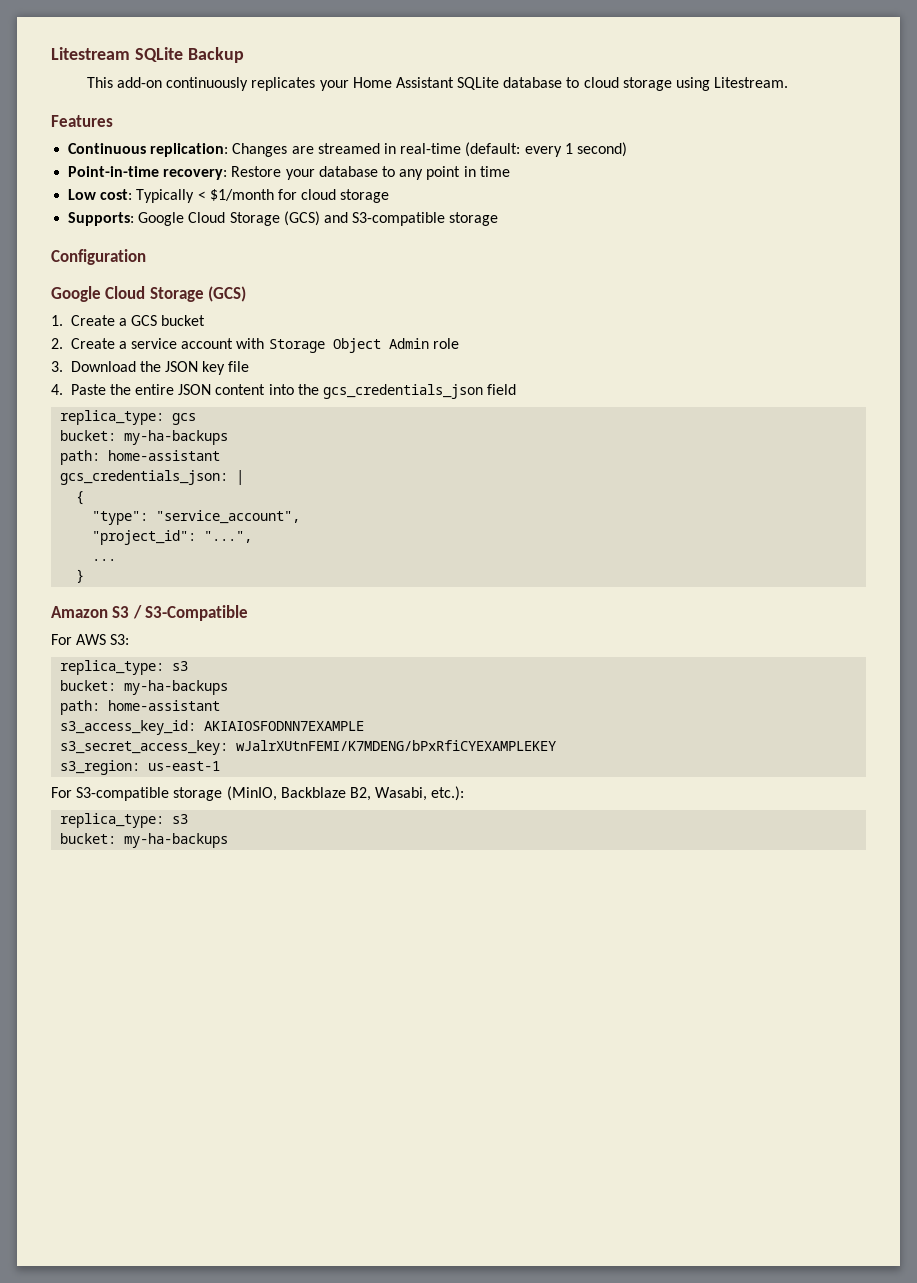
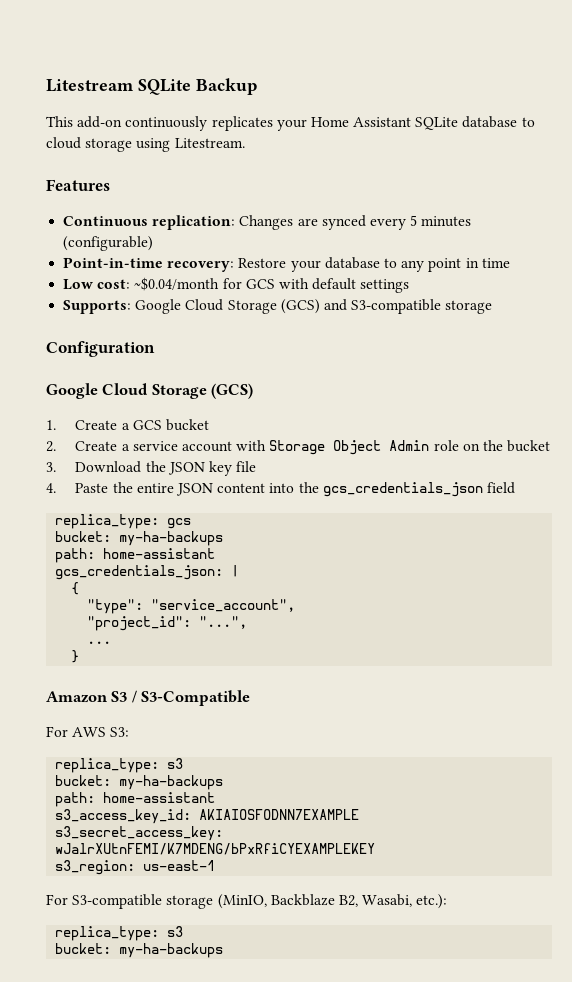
- Continuous replication: Changes are streamed in real-time (default: every 1 second)
+ Continuous replication: Changes are synced every 5 minutes (configurable)
- Low cost: Typically < $1/month for cloud storage
+ Low cost: ~$0.04/month for GCS with default settings
- 2. Create a service account with Storage Object Admin role
+ 2. Create a service account with Storage Object Admin role on the bucket

